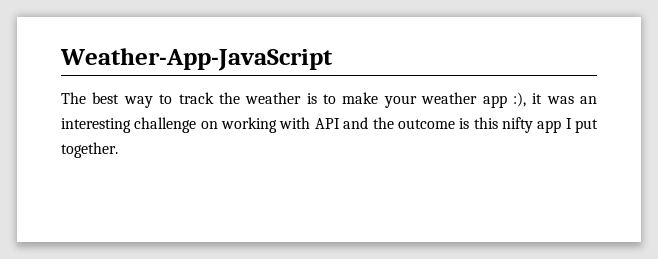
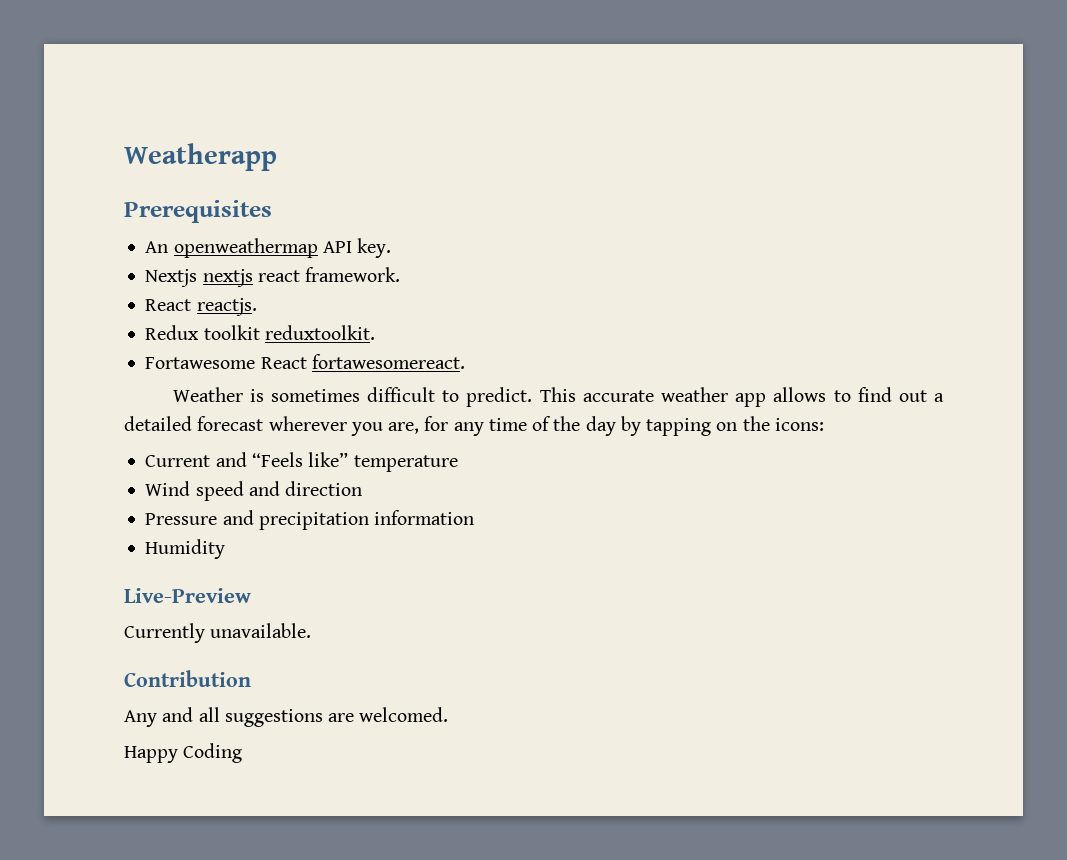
- Weather-App-JavaScript
- The best way to track the weather is to make your weather app :), it was an interesting challenge on working with API and the outcome is this nifty app I put together.
+ Weatherapp
+ Prerequisites
+ An openweathermap API key.
+ Nextjs nextjs react framework.
+ React reactjs.
+ Redux toolkit reduxtoolkit.
+ Fortawesome React fortawesomereact.
+ Weather is sometimes difficult to predict. This accurate weather app allows to find out a detailed forecast wherever you are, for any time of the day by tapping on the icons:
+ Current and “Feels like” temperature
+ Wind speed and direction
+ Pressure and precipitation information
+ Humidity
+ Live-Preview
+ Currently unavailable.
+ Contribution
+ Any and all suggestions are welcomed.
+ Happy Coding

